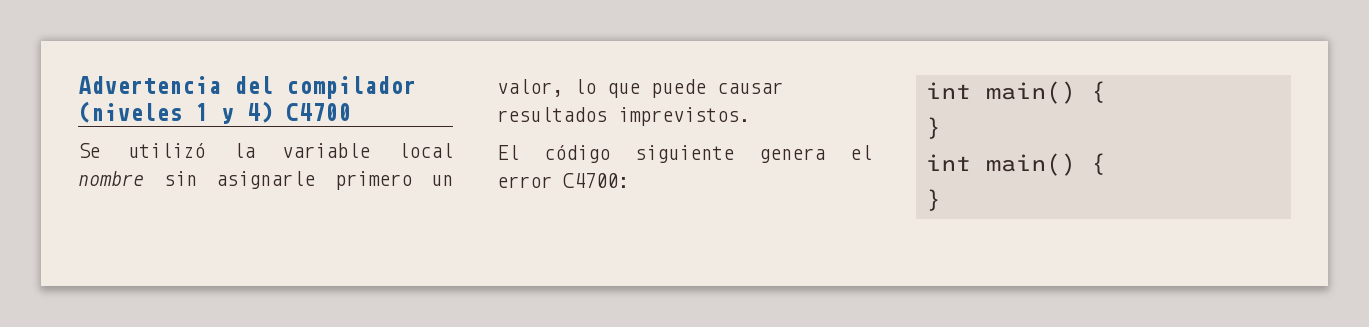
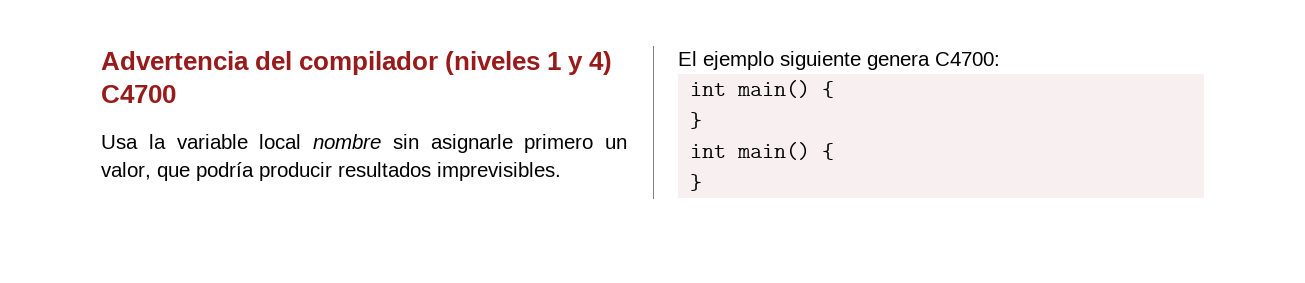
- Se utilizó la variable local nombre sin asignarle primero un valor, lo que puede causar resultados imprevistos.
+ Usa la variable local nombre sin asignarle primero un valor, que podría producir resultados imprevisibles.
- El código siguiente genera el error C4700:
+ El ejemplo siguiente genera C4700:

